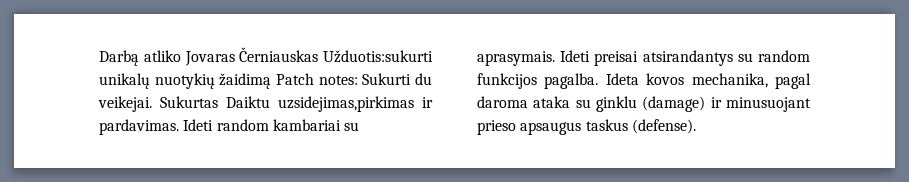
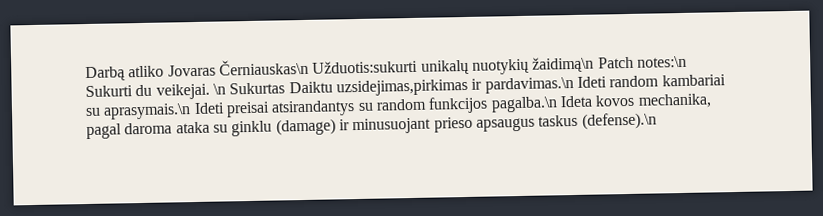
- Darbą atliko Jovaras Černiauskas Užduotis:sukurti unikalų nuotykių žaidimą Patch notes: Sukurti du veikejai.
+ Darbą atliko Jovaras Černiauskas\n Užduotis:sukurti unikalų nuotykių žaidimą\n Patch notes:\n Sukurti du veikejai.
- Sukurtas Daiktu uzsidejimas,pirkimas ir pardavimas. Ideti random kambariai su aprasymais. Ideti preisai atsirandantys su random funkcijos pagalba. Ideta kovos mechanika, pagal daroma ataka su ginklu (damage) ir minusuojant prieso apsaugus taskus (defense).
+ \n Sukurtas Daiktu uzsidejimas,pirkimas ir pardavimas.\n Ideti random kambariai su aprasymais.\n Ideti preisai atsirandantys su random funkcijos pagalba.\n Ideta kovos mechanika, pagal daroma ataka su ginklu (damage) ir minusuojant prieso apsaugus taskus (defense).\n

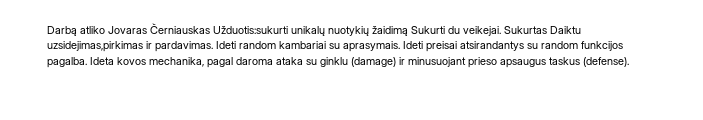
- Darbą atliko Jovaras Černiauskas\n Užduotis:sukurti unikalų nuotykių žaidimą\n Patch notes:\n Sukurti du veikejai.
+ Darbą atliko Jovaras Černiauskas Užduotis:sukurti unikalų nuotykių žaidimą Sukurti du veikejai.
- \n Sukurtas Daiktu uzsidejimas,pirkimas ir pardavimas.\n Ideti random kambariai su aprasymais.\n Ideti preisai atsirandantys su random funkcijos pagalba.\n Ideta kovos mechanika, pagal daroma ataka su ginklu (damage) ir minusuojant prieso apsaugus taskus (defense).\n
+ Sukurtas Daiktu uzsidejimas,pirkimas ir pardavimas. Ideti random kambariai su aprasymais. Ideti preisai atsirandantys su random funkcijos pagalba. Ideta kovos mechanika, pagal daroma ataka su ginklu (damage) ir minusuojant prieso apsaugus taskus (defense).

